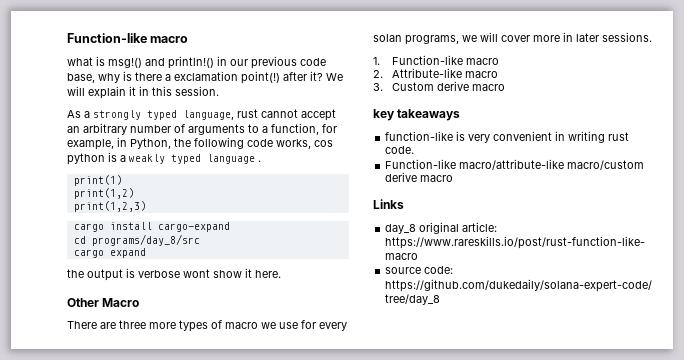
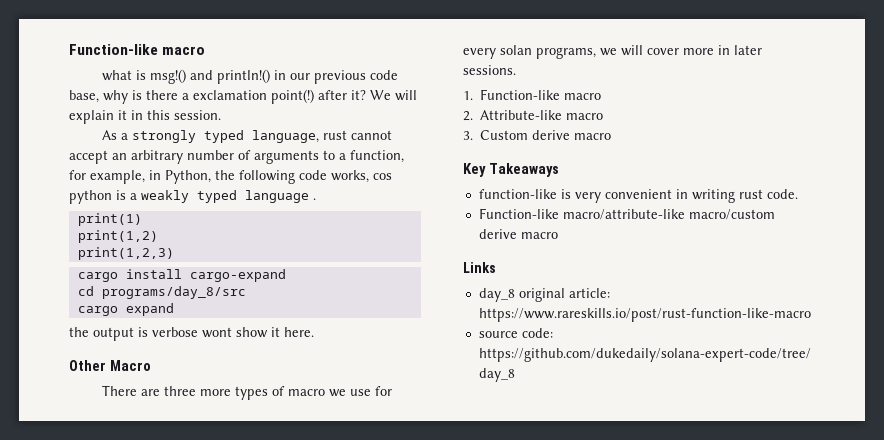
- key takeaways
+ Key Takeaways

